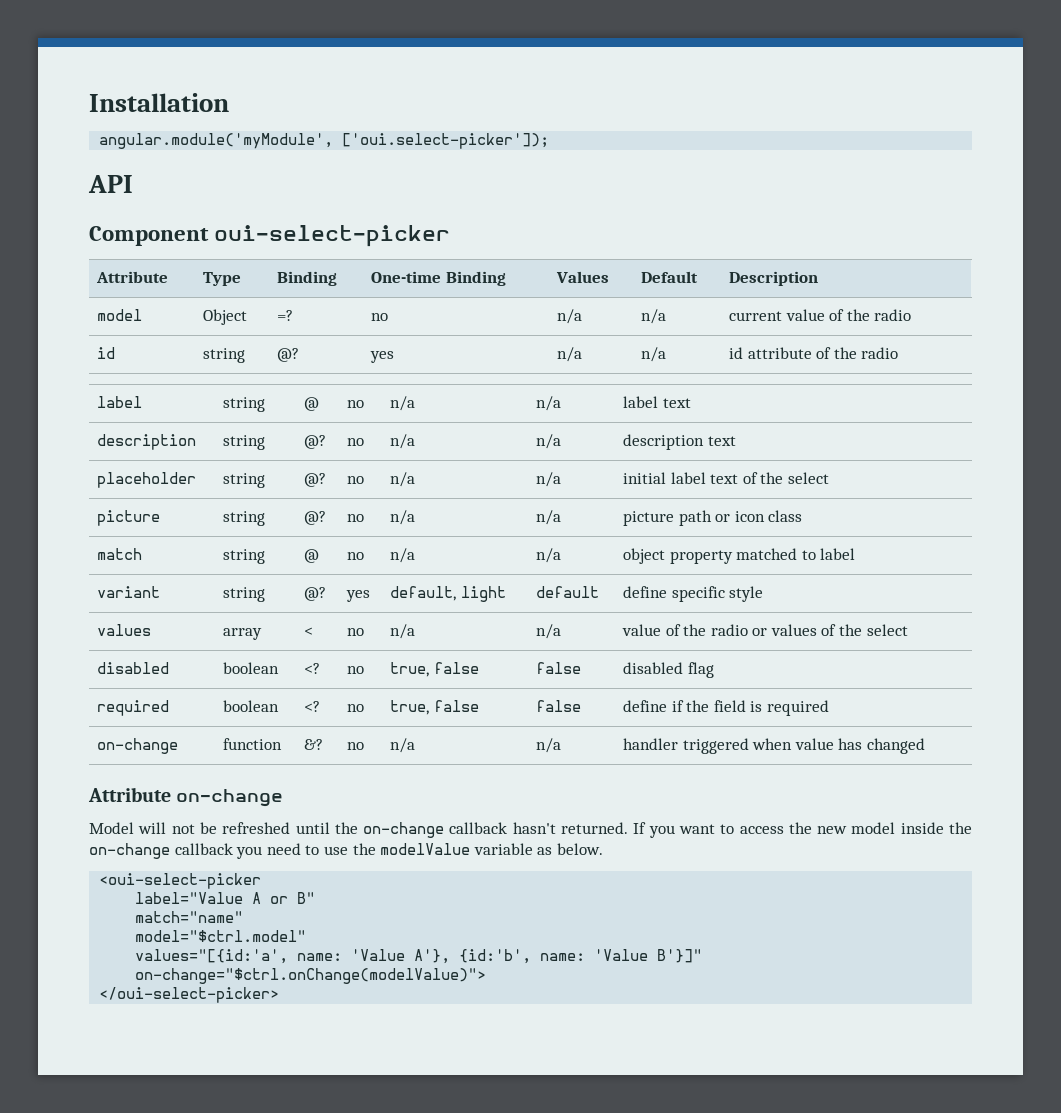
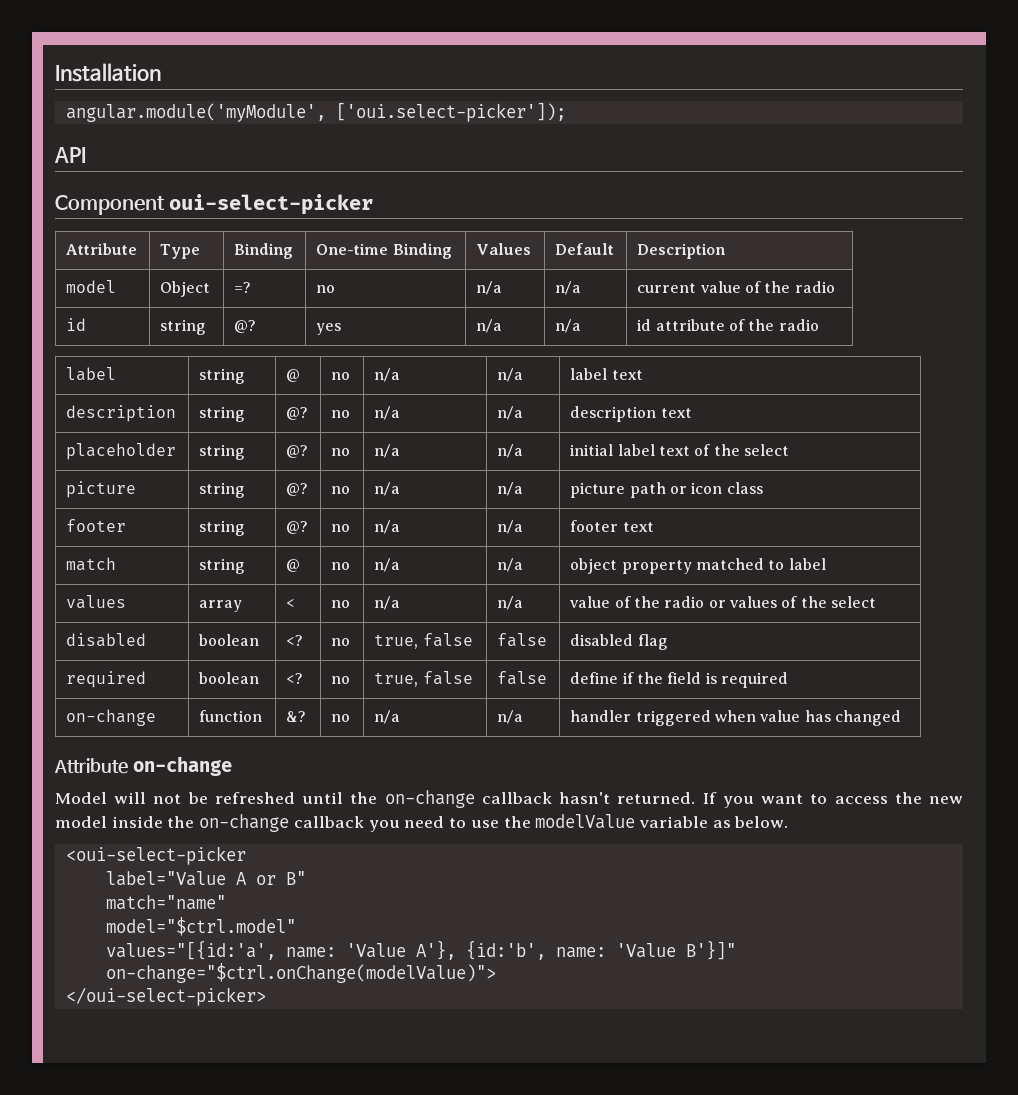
+ footer | string | @? | no | n/a | n/a | footer text
- variant | string | @? | yes | default, light | default | define specific style

